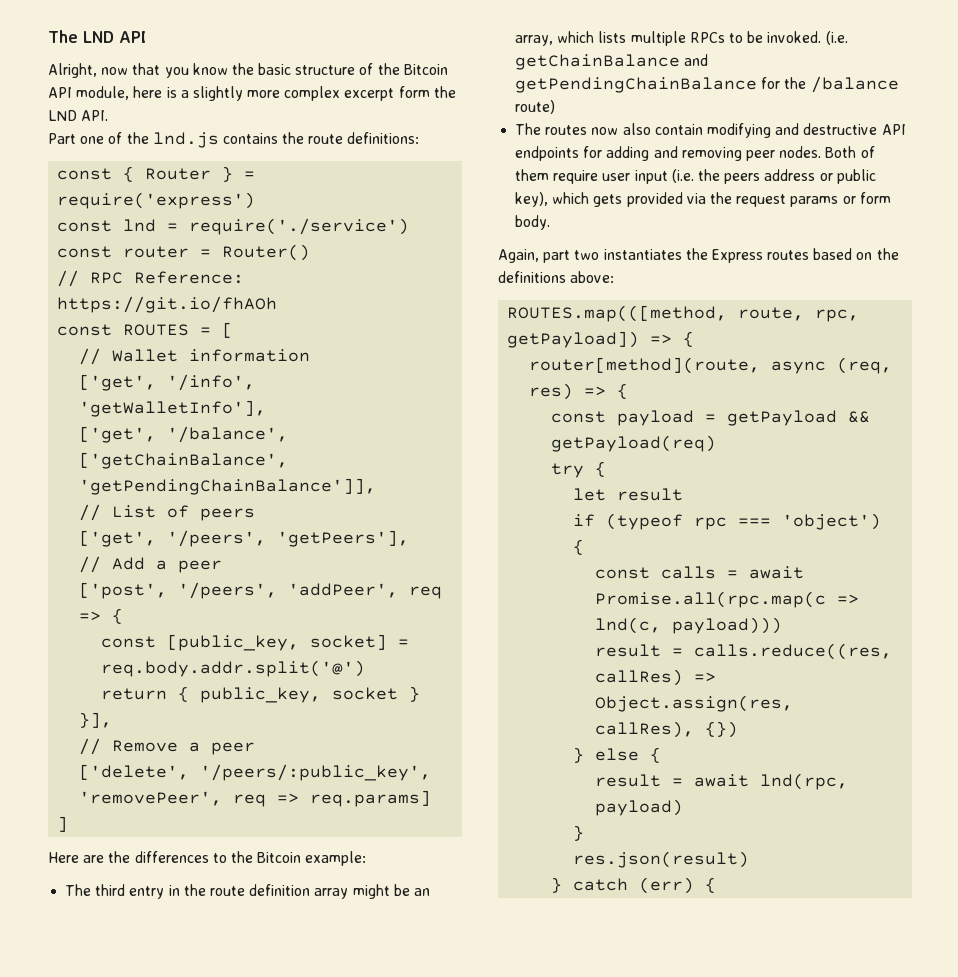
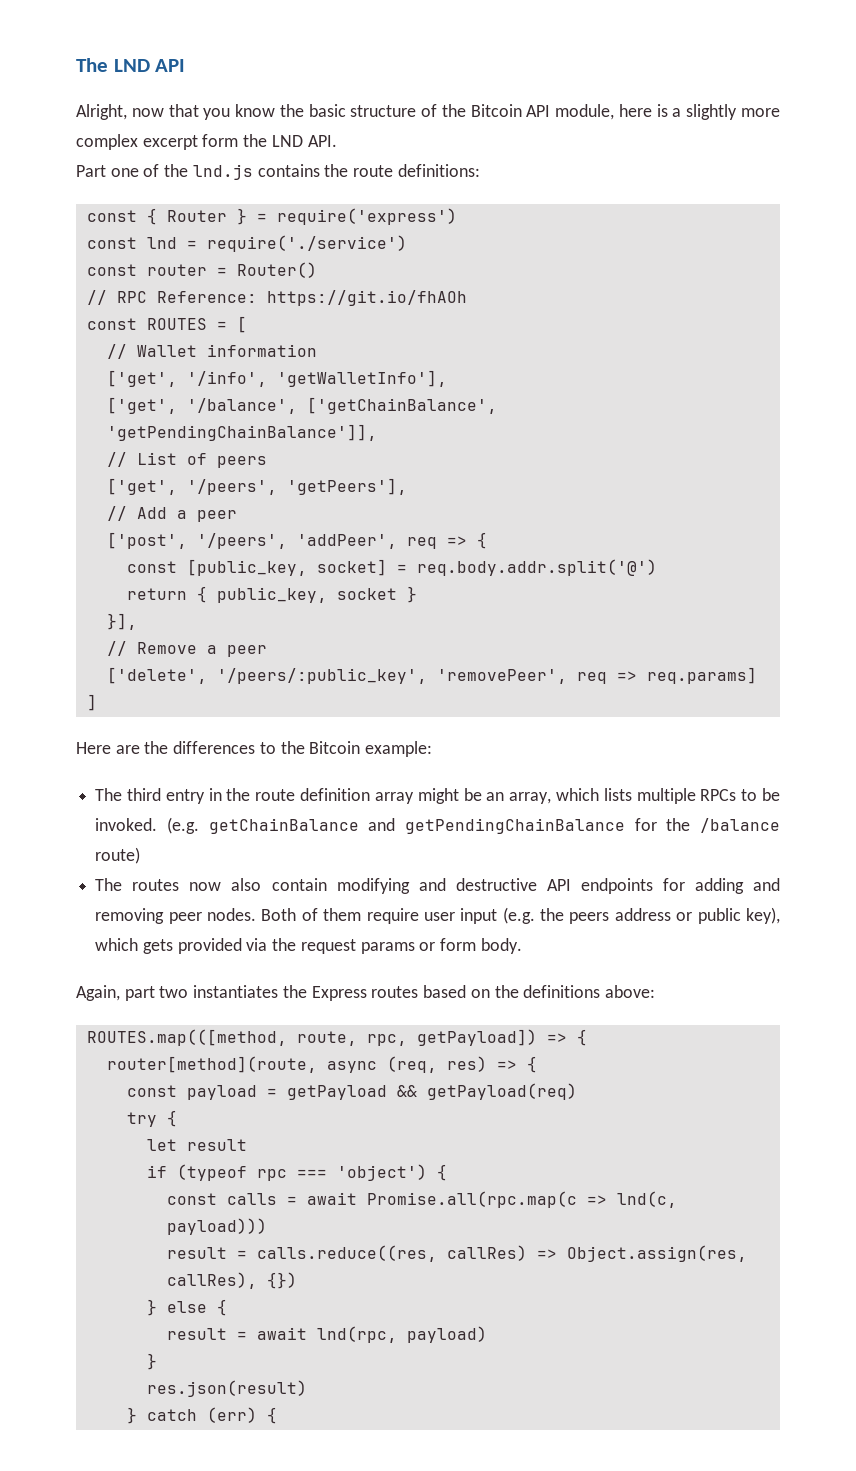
- (i.e. getChainBalance and getPendingChainBalance for the /balance route)
+ (e.g. getChainBalance and getPendingChainBalance for the /balance route)
- Both of them require user input (i.e. the peers address or public key), which gets provided via the request params or form body.
+ Both of them require user input (e.g. the peers address or public key), which gets provided via the request params or form body.

